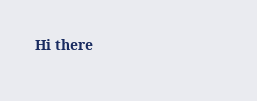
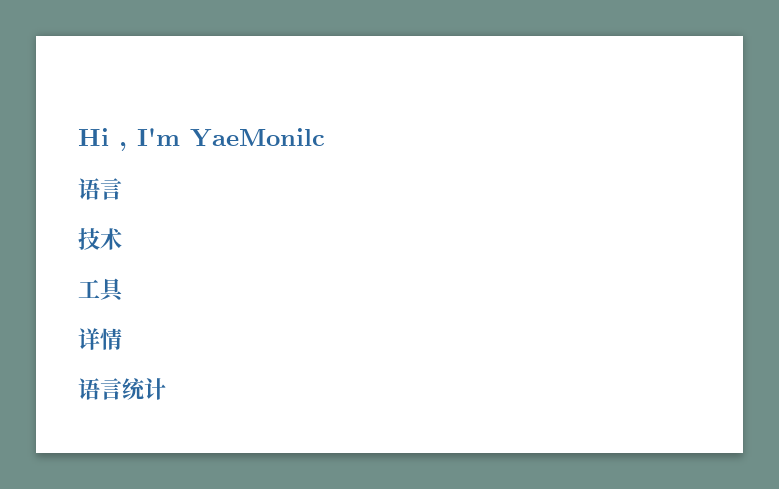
- Hi there
+ Hi , I'm YaeMonilc
+ 语言
+ 技术
+ 工具
+ 详情
+ 语言统计

